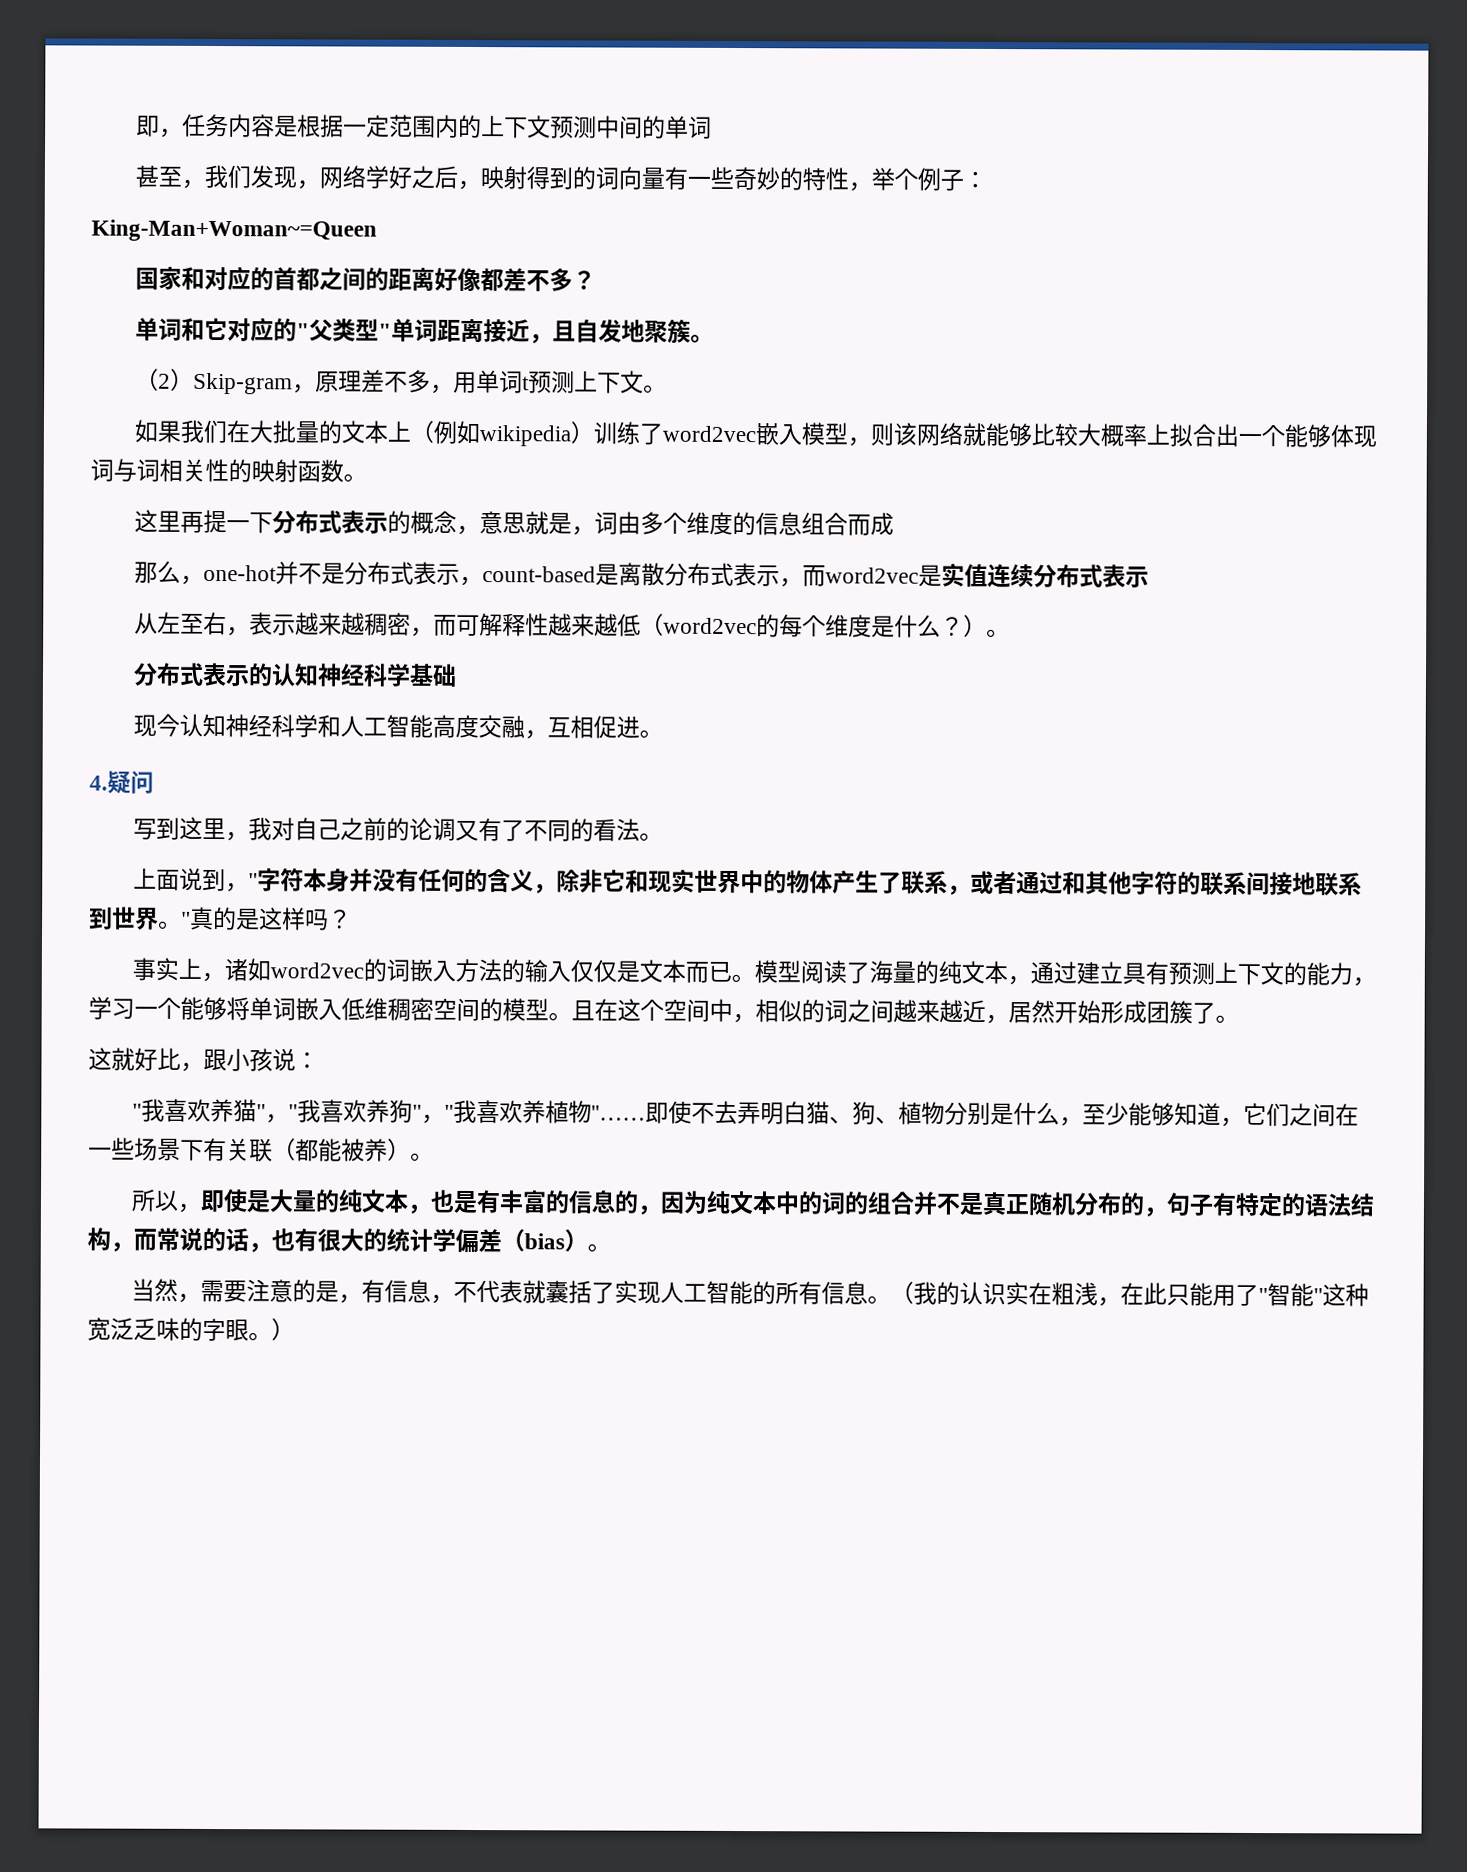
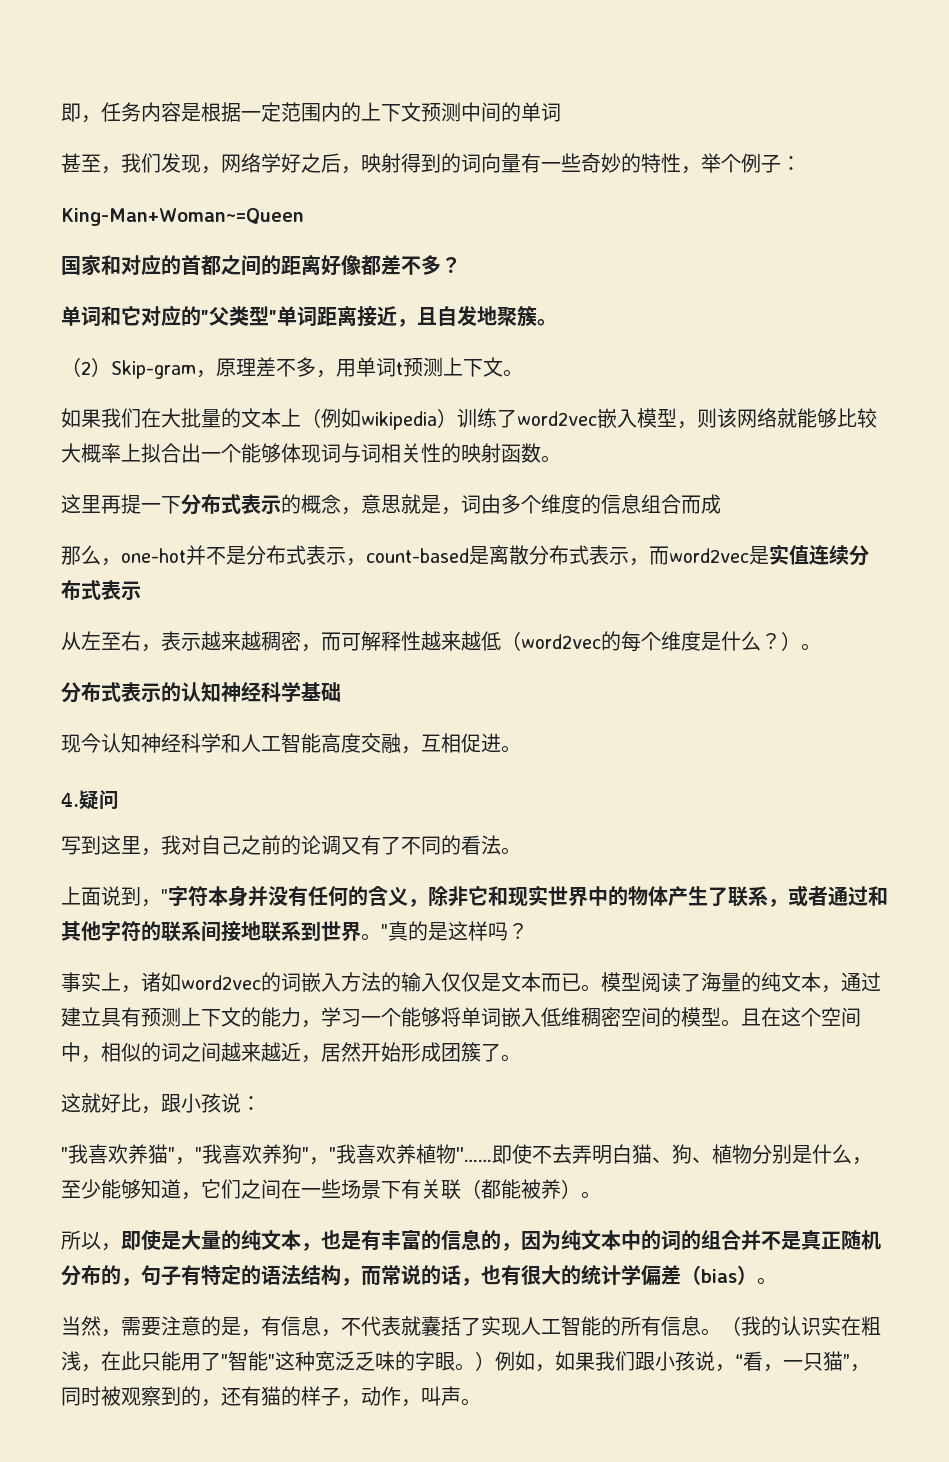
- （我的认识实在粗浅，在此只能用了"智能"这种宽泛乏味的字眼。）
+ （我的认识实在粗浅，在此只能用了"智能"这种宽泛乏味的字眼。）例如，如果我们跟小孩说，“看，一只猫”，同时被观察到的，还有猫的样子，动作，叫声。

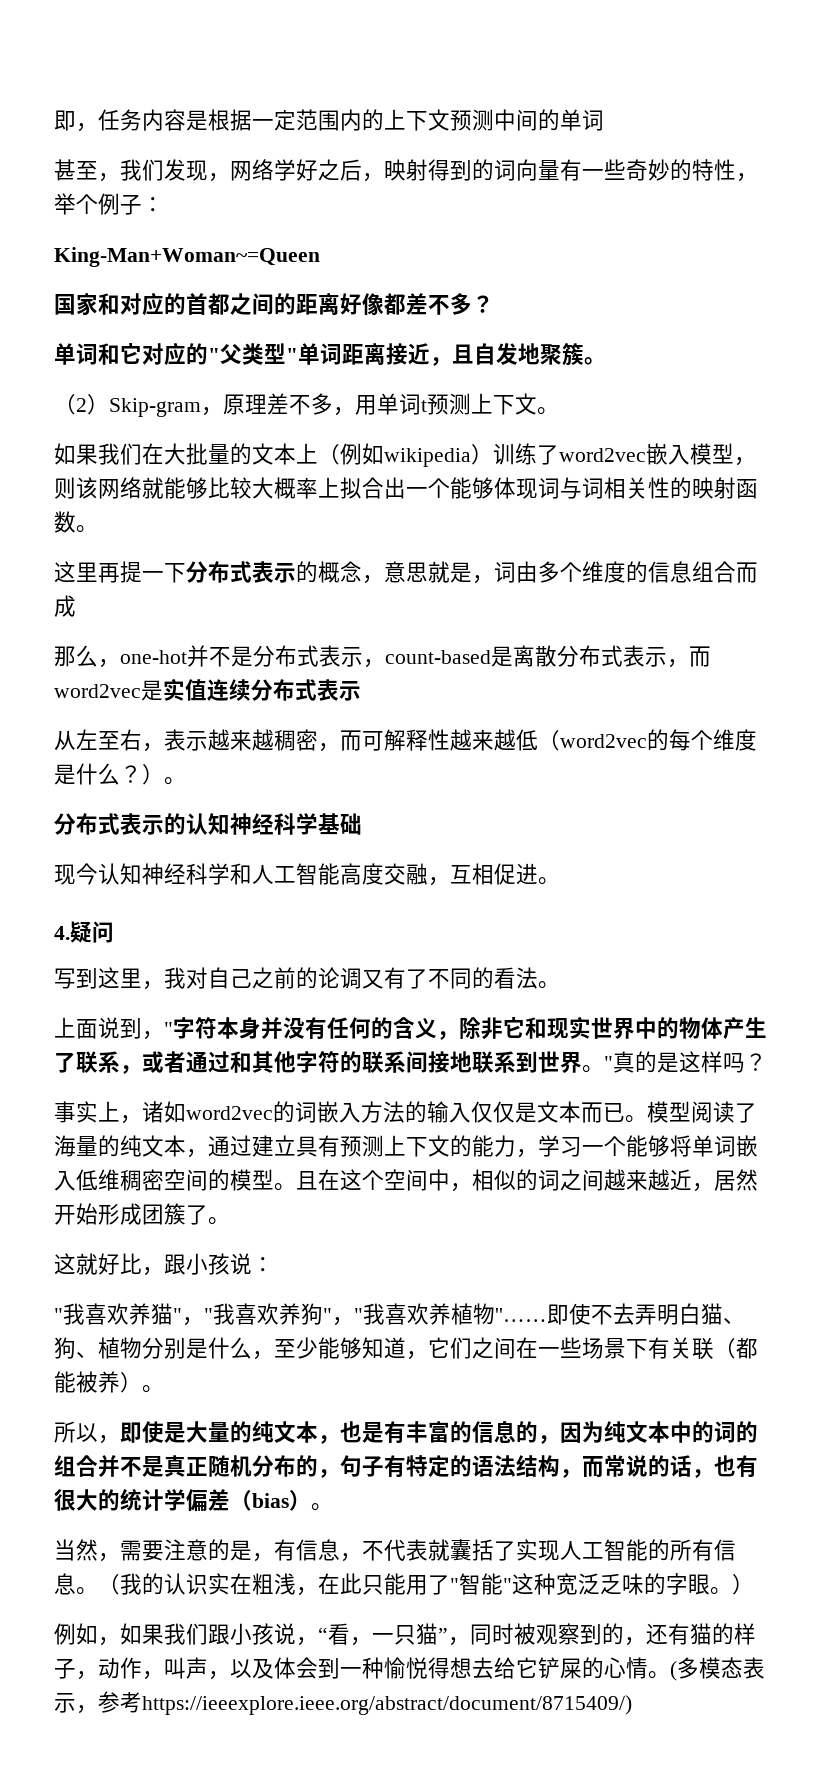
- （我的认识实在粗浅，在此只能用了"智能"这种宽泛乏味的字眼。）例如，如果我们跟小孩说，“看，一只猫”，同时被观察到的，还有猫的样子，动作，叫声。
+ （我的认识实在粗浅，在此只能用了"智能"这种宽泛乏味的字眼。）
+ 例如，如果我们跟小孩说，“看，一只猫”，同时被观察到的，还有猫的样子，动作，叫声，以及体会到一种愉悦得想去给它铲屎的心情。(多模态表示，参考https://ieeexplore.ieee.org/abstract/document/8715409/)

